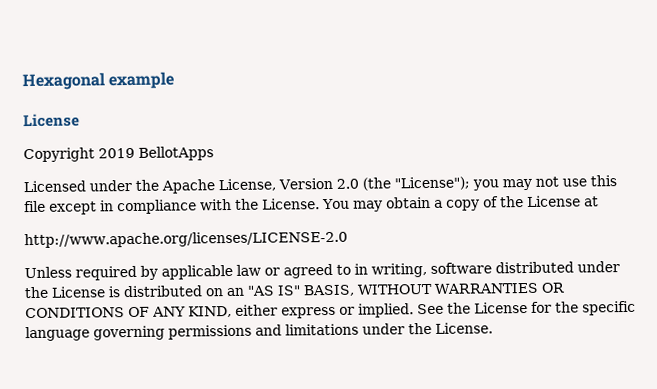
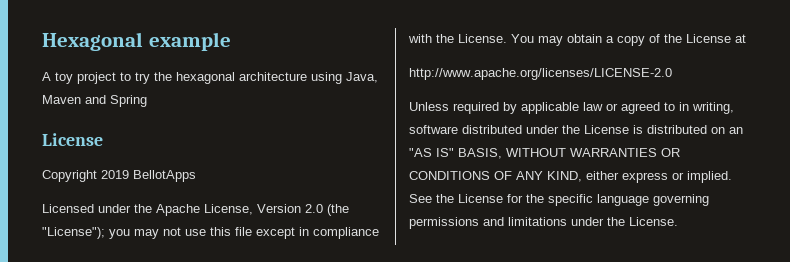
+ A toy project to try the hexagonal architecture using Java, Maven and Spring

